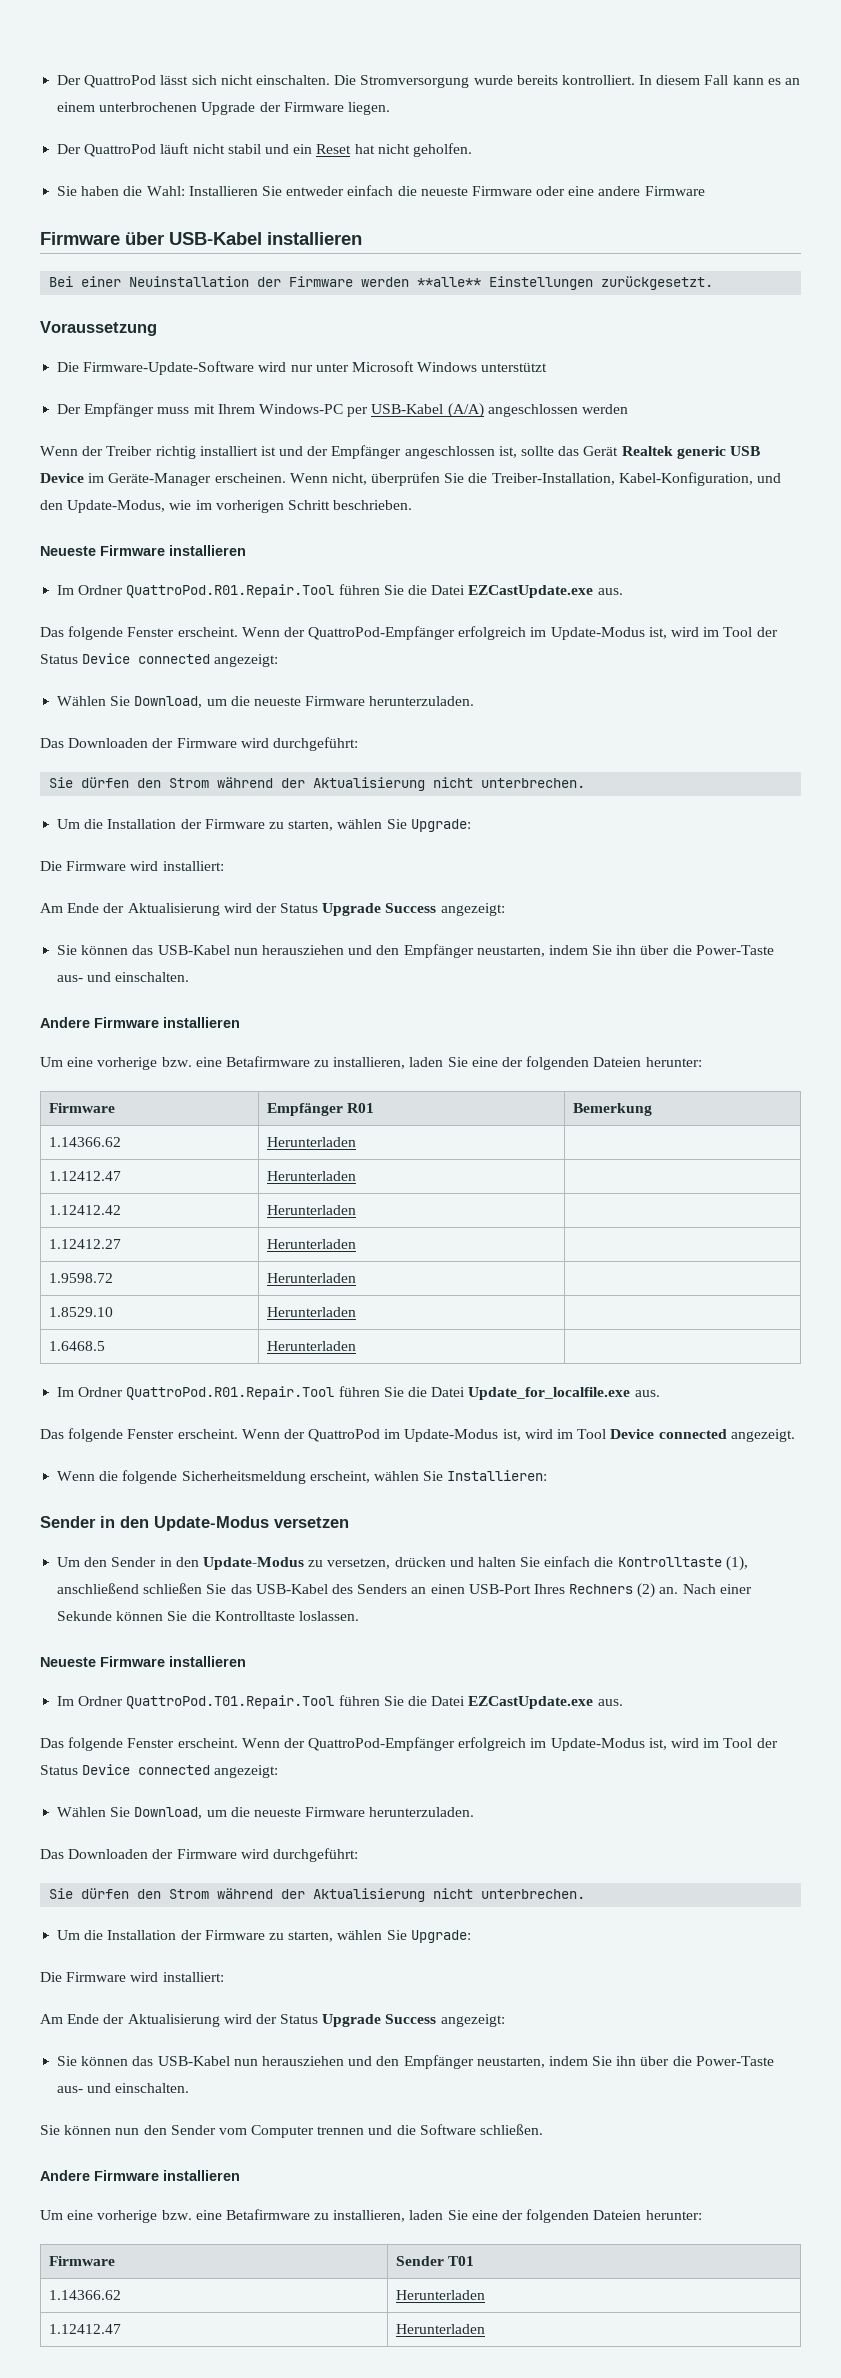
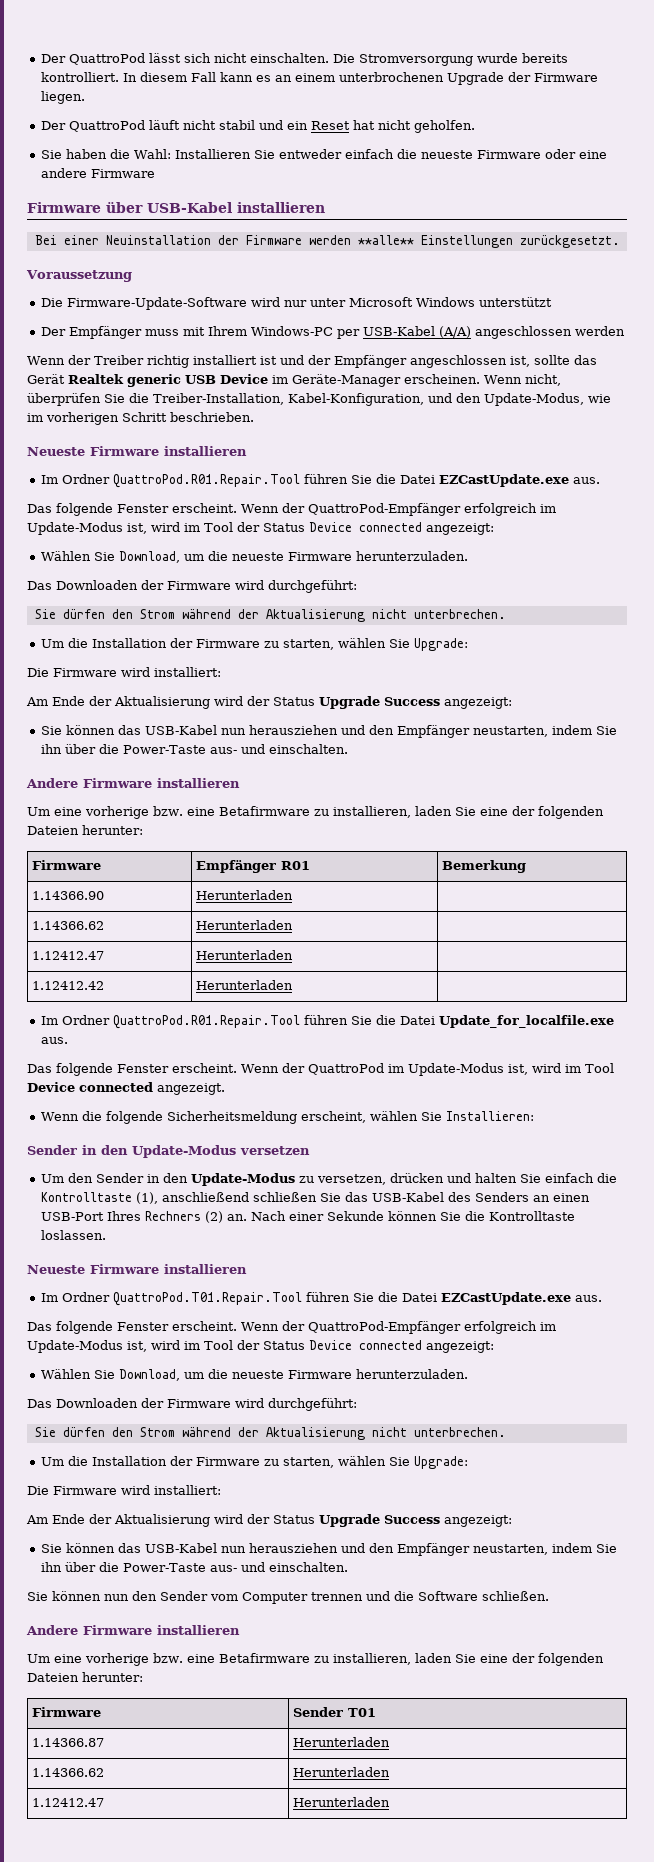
+ 1.14366.90 | Herunterladen |
- 1.12412.27 | Herunterladen |
- 1.9598.72 | Herunterladen |
- 1.8529.10 | Herunterladen |
- 1.6468.5 | Herunterladen |
+ 1.14366.87 | Herunterladen

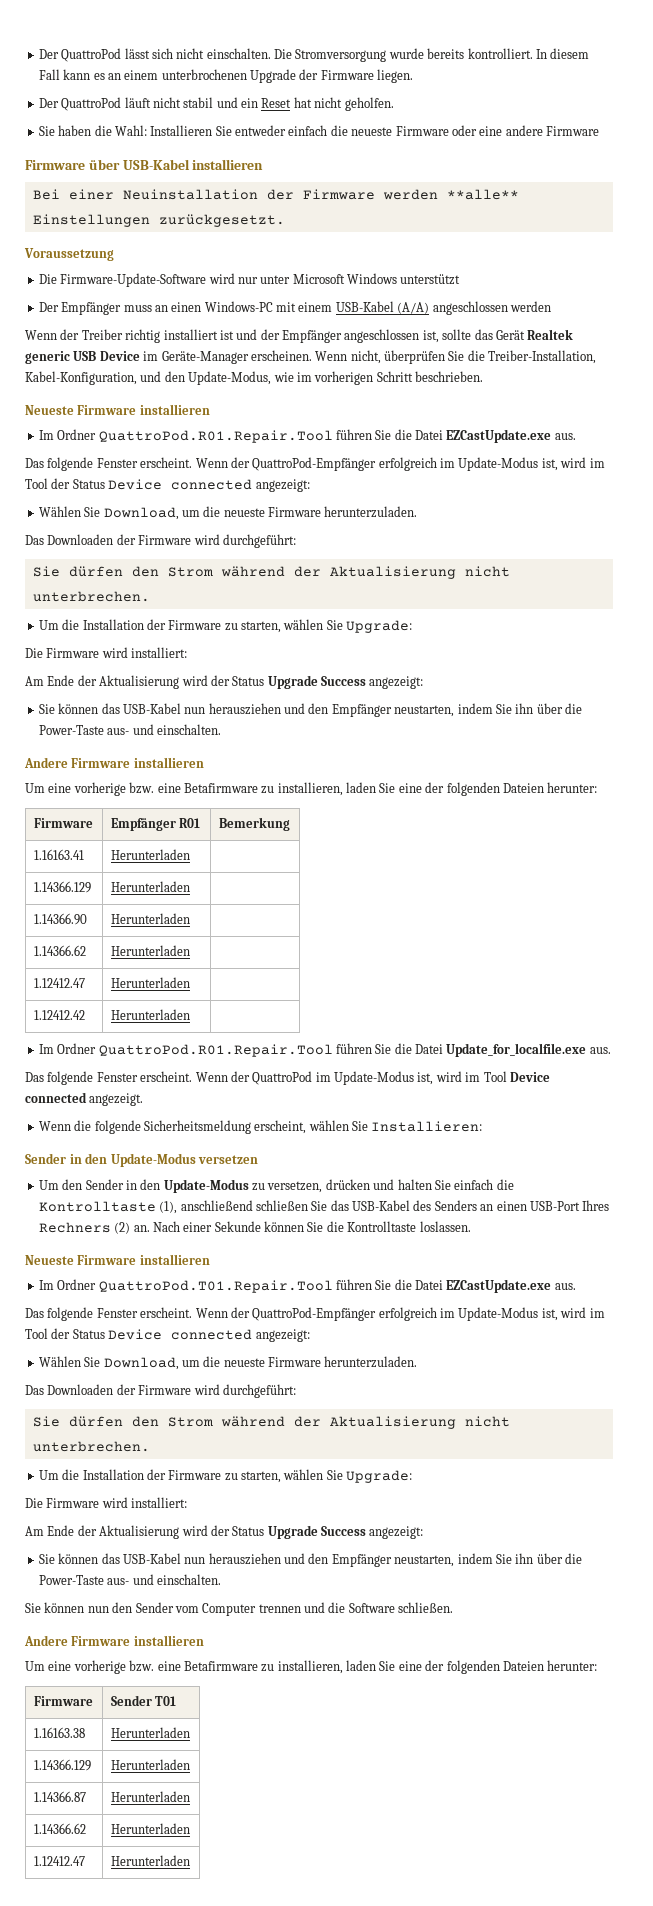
- Der Empfänger muss mit Ihrem Windows-PC per USB-Kabel (A/A) angeschlossen werden
+ Der Empfänger muss an einen Windows-PC mit einem USB-Kabel (A/A) angeschlossen werden
+ 1.16163.41 | Herunterladen |
+ 1.14366.129 | Herunterladen |
+ 1.16163.38 | Herunterladen
+ 1.14366.129 | Herunterladen

